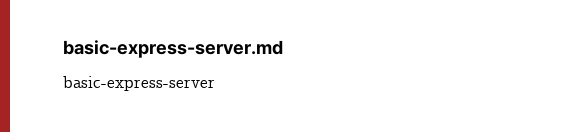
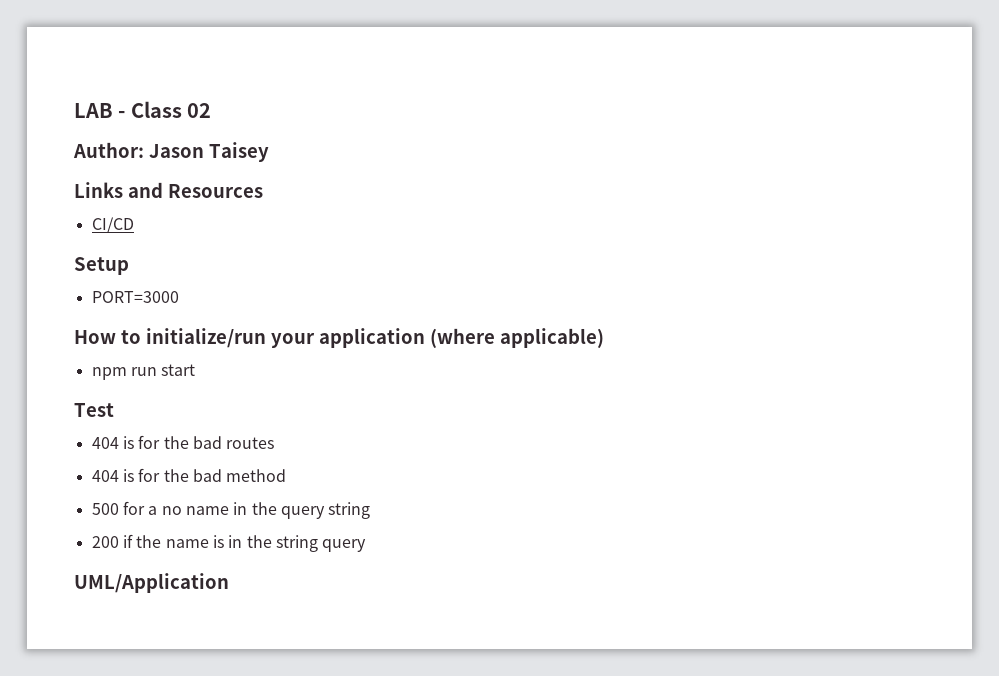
- basic-express-server.md
- basic-express-server
+ LAB - Class 02
+ Author: Jason Taisey
+ Links and Resources
+ CI/CD
+ Setup
+ PORT=3000
+ How to initialize/run your application (where applicable)
+ npm run start
+ Test
+ 404 is for the bad routes
+ 404 is for the bad method
+ 500 for a no name in the query string
+ 200 if the name is in the string query
+ UML/Application

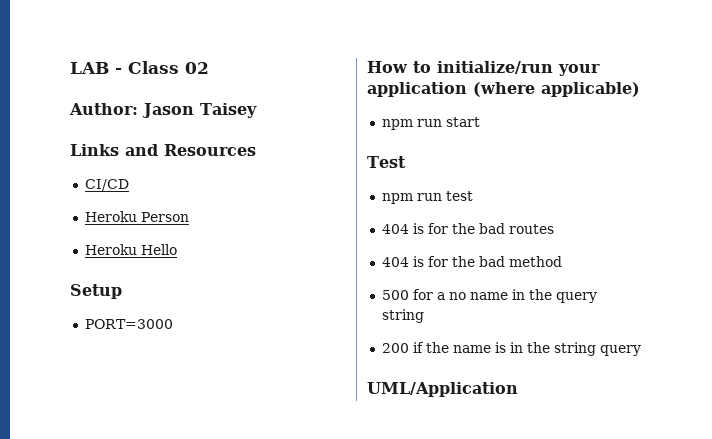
+ Heroku Person
+ Heroku Hello
+ npm run test

